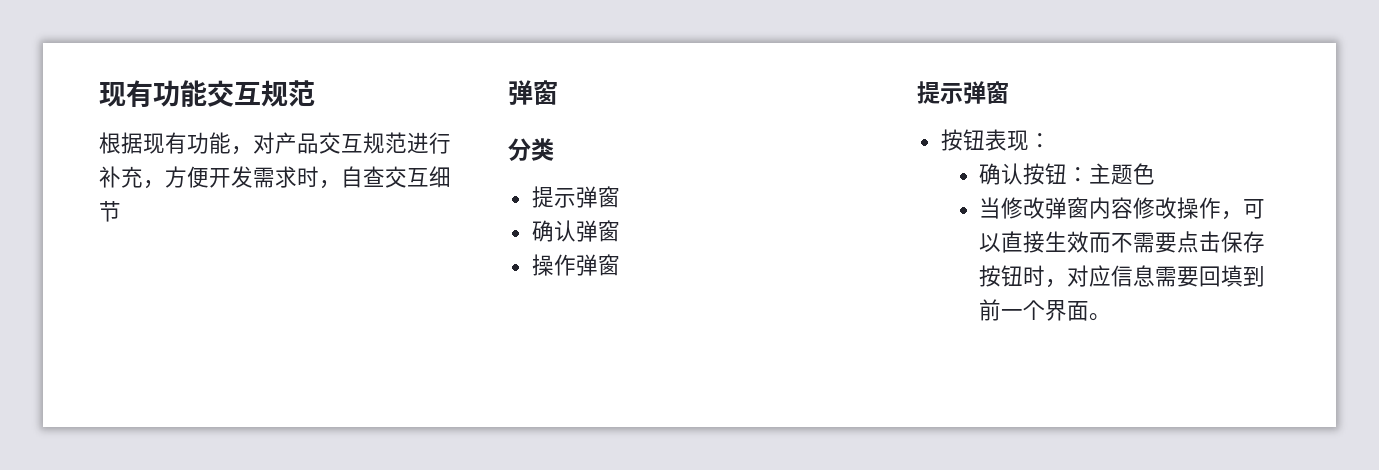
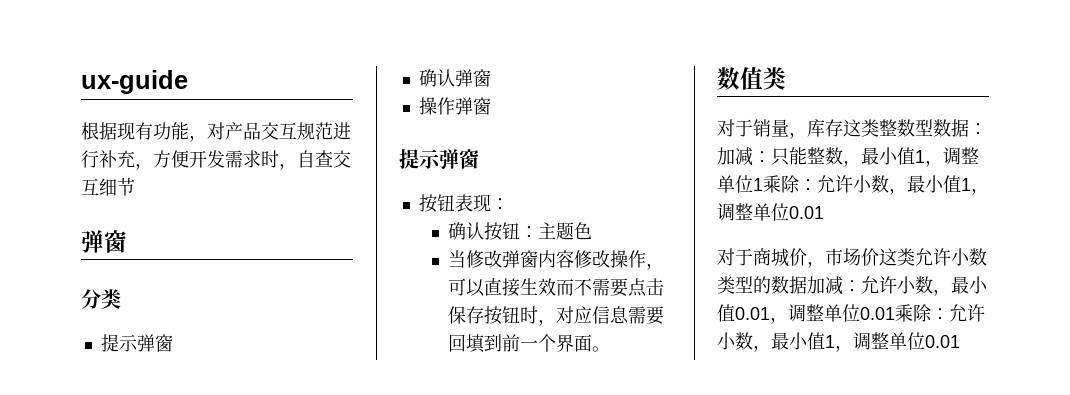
- 现有功能交互规范
+ ux-guide
+ 数值类
+ 对于销量，库存这类整数型数据：加减：只能整数，最小值1，调整单位1乘除：允许小数，最小值1，调整单位0.01
+ 对于商城价，市场价这类允许小数类型的数据加减：允许小数，最小值0.01，调整单位0.01乘除：允许小数，最小值1，调整单位0.01

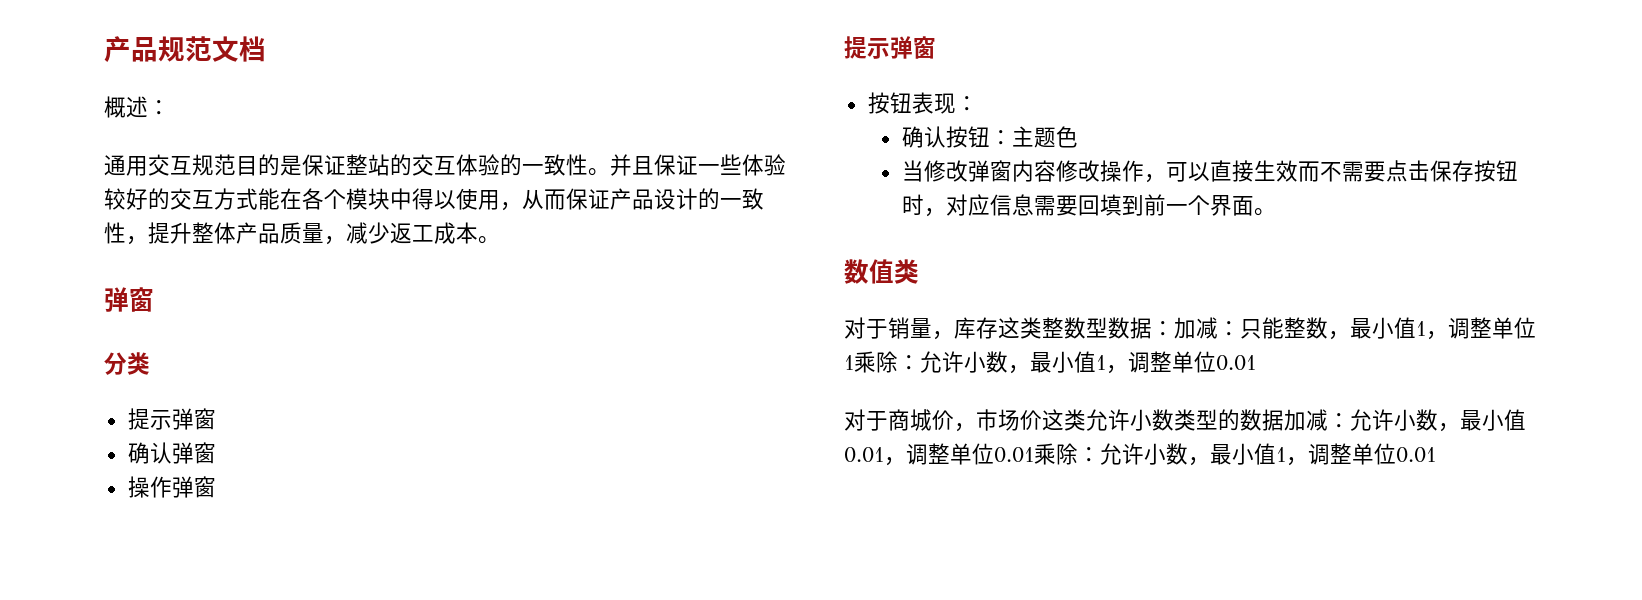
- ux-guide
- 根据现有功能，对产品交互规范进行补充，方便开发需求时，自查交互细节
+ 产品规范文档
+ 概述：
+ 通用交互规范目的是保证整站的交互体验的一致性。并且保证一些体验较好的交互方式能在各个模块中得以使用，从而保证产品设计的一致性，提升整体产品质量，减少返工成本。

